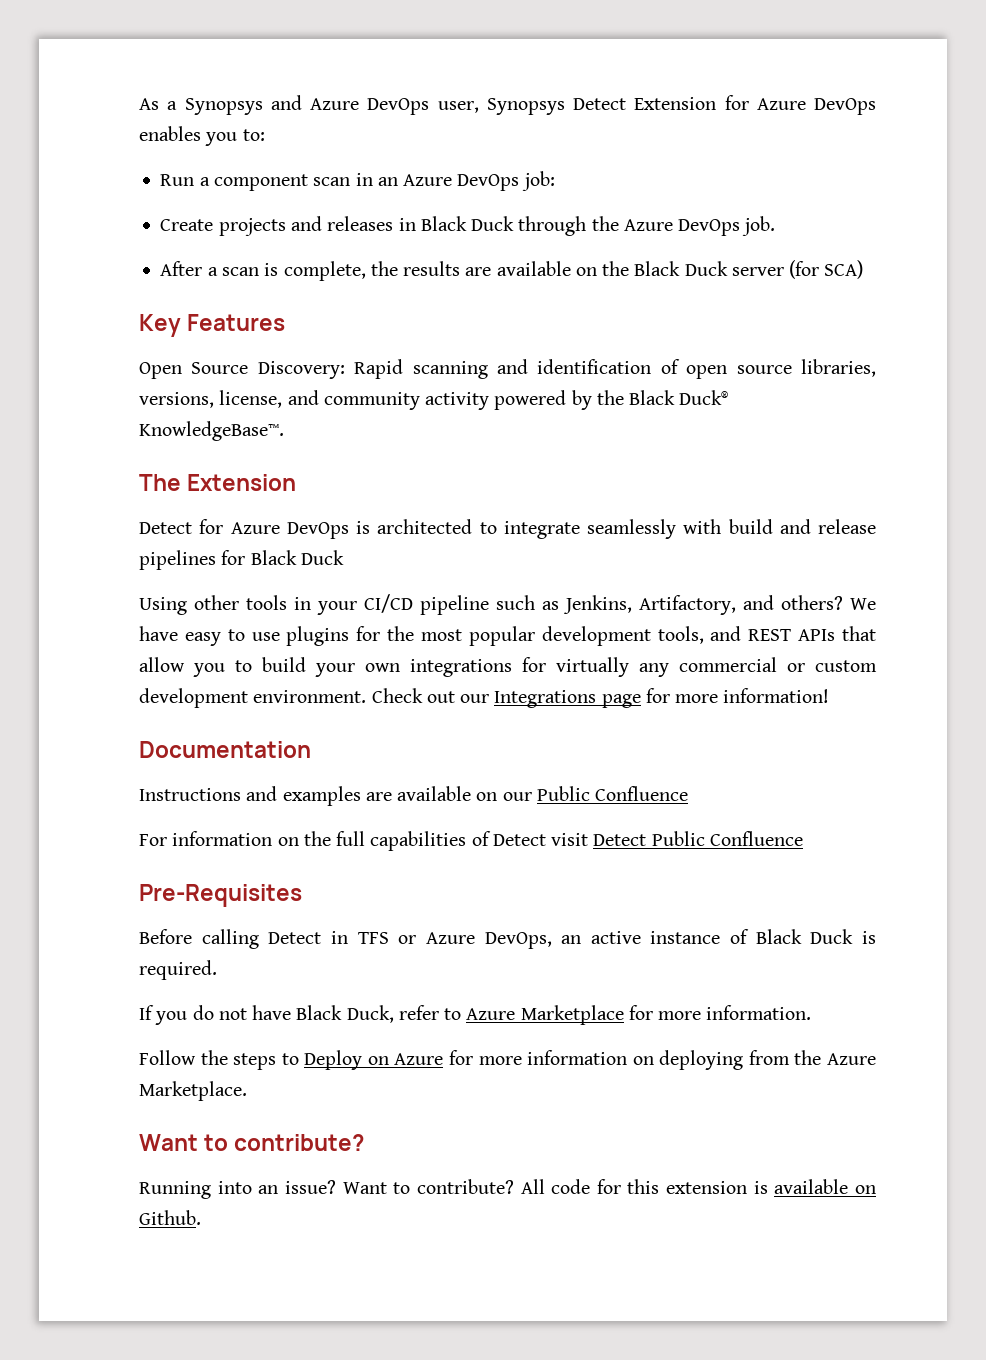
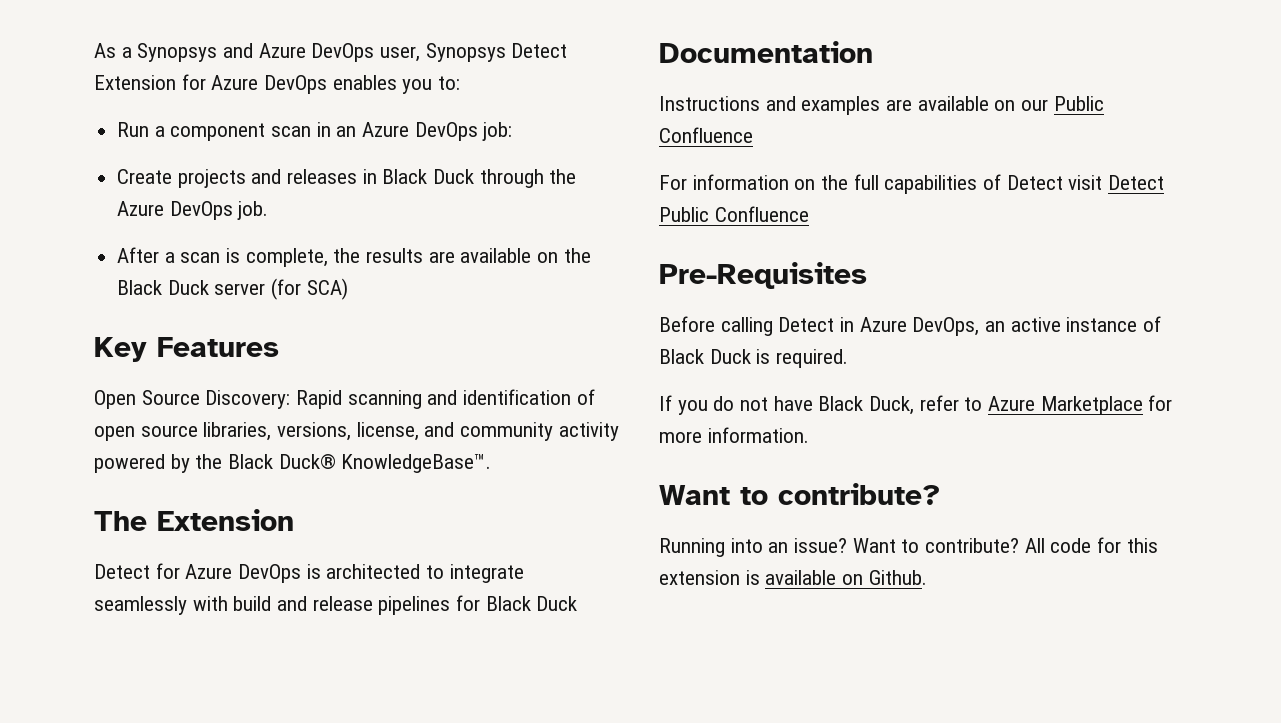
- Using other tools in your CI/CD pipeline such as Jenkins, Artifactory, and others? We have easy to use plugins for the most popular development tools, and REST APIs that allow you to build your own integrations for virtually any commercial or custom development environment. Check out our Integrations page for more information!
- Before calling Detect in TFS or Azure DevOps, an active instance of Black Duck is required.
+ Before calling Detect in Azure DevOps, an active instance of Black Duck is required.
- Follow the steps to Deploy on Azure for more information on deploying from the Azure Marketplace.

